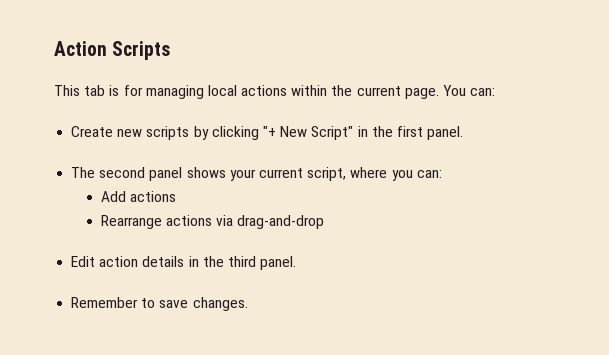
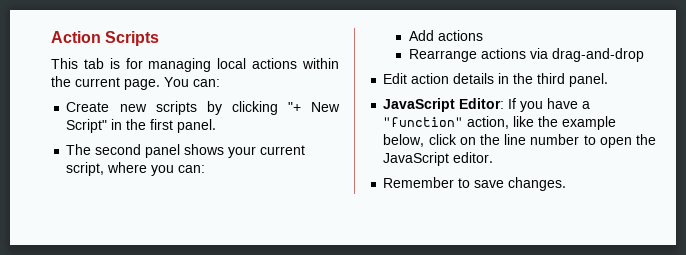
+ JavaScript Editor: If you have a "function" action, like the example below, click on the line number to open the JavaScript editor.

